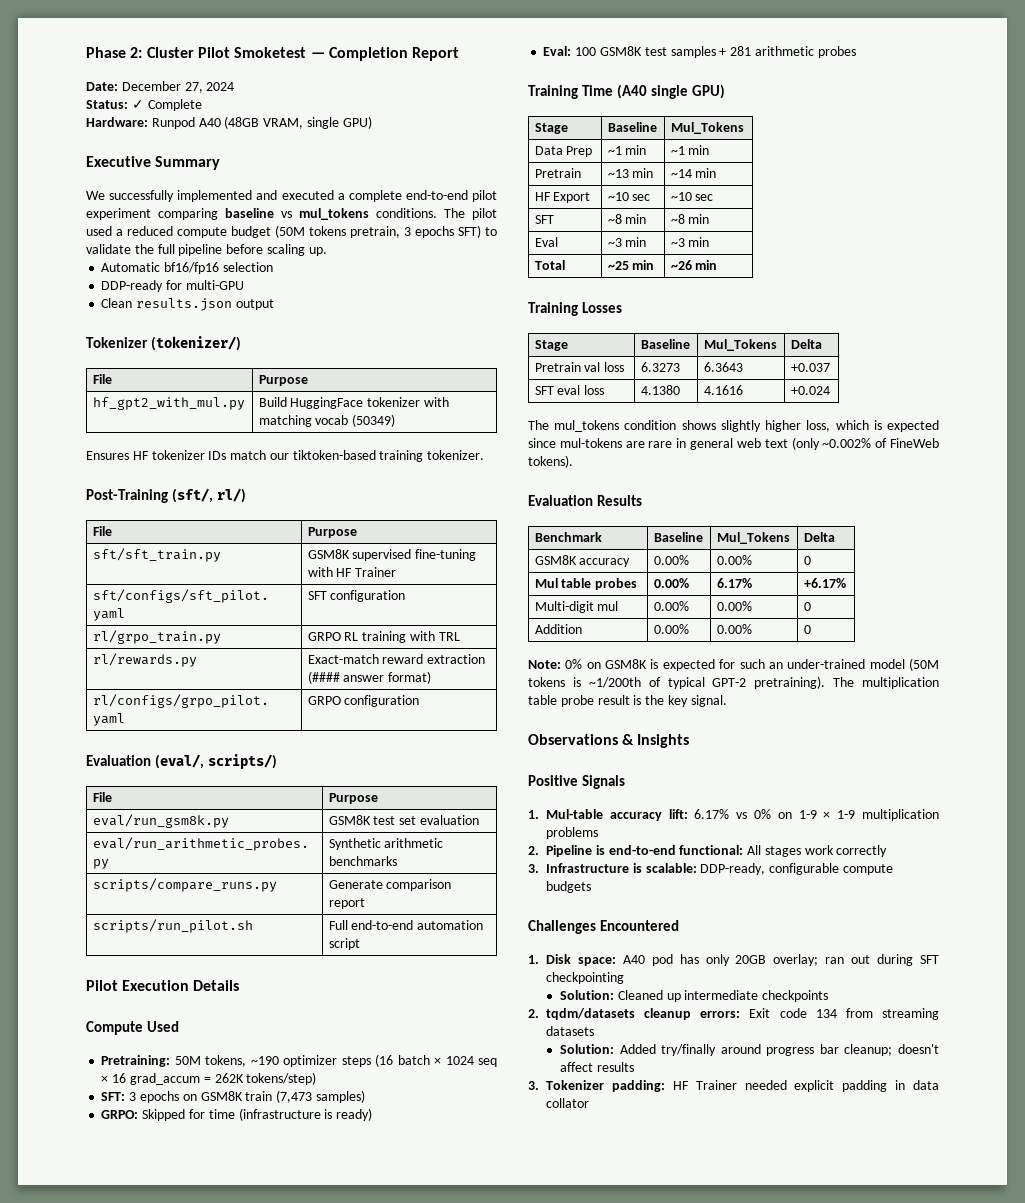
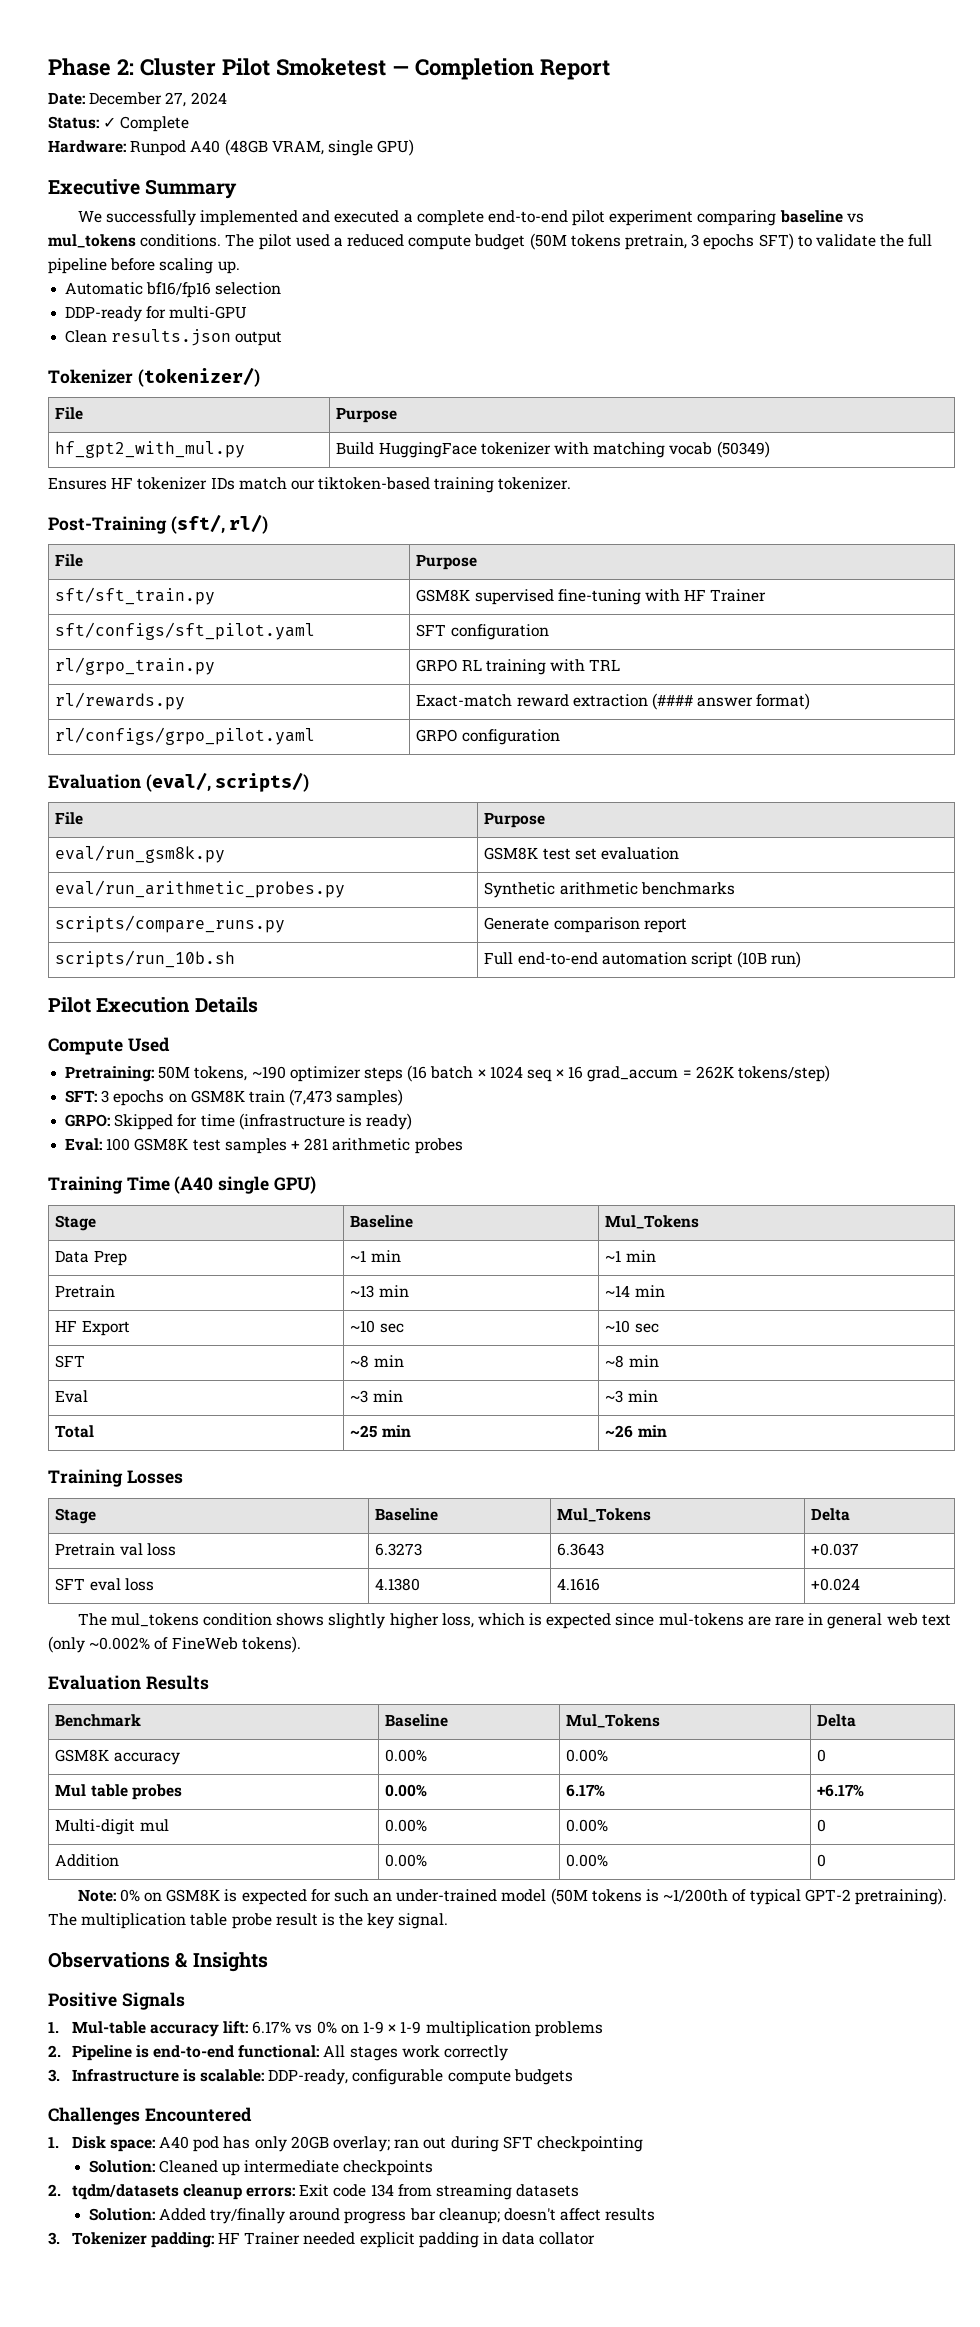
- scripts/run_pilot.sh | Full end-to-end automation script
+ scripts/run_10b.sh | Full end-to-end automation script (10B run)

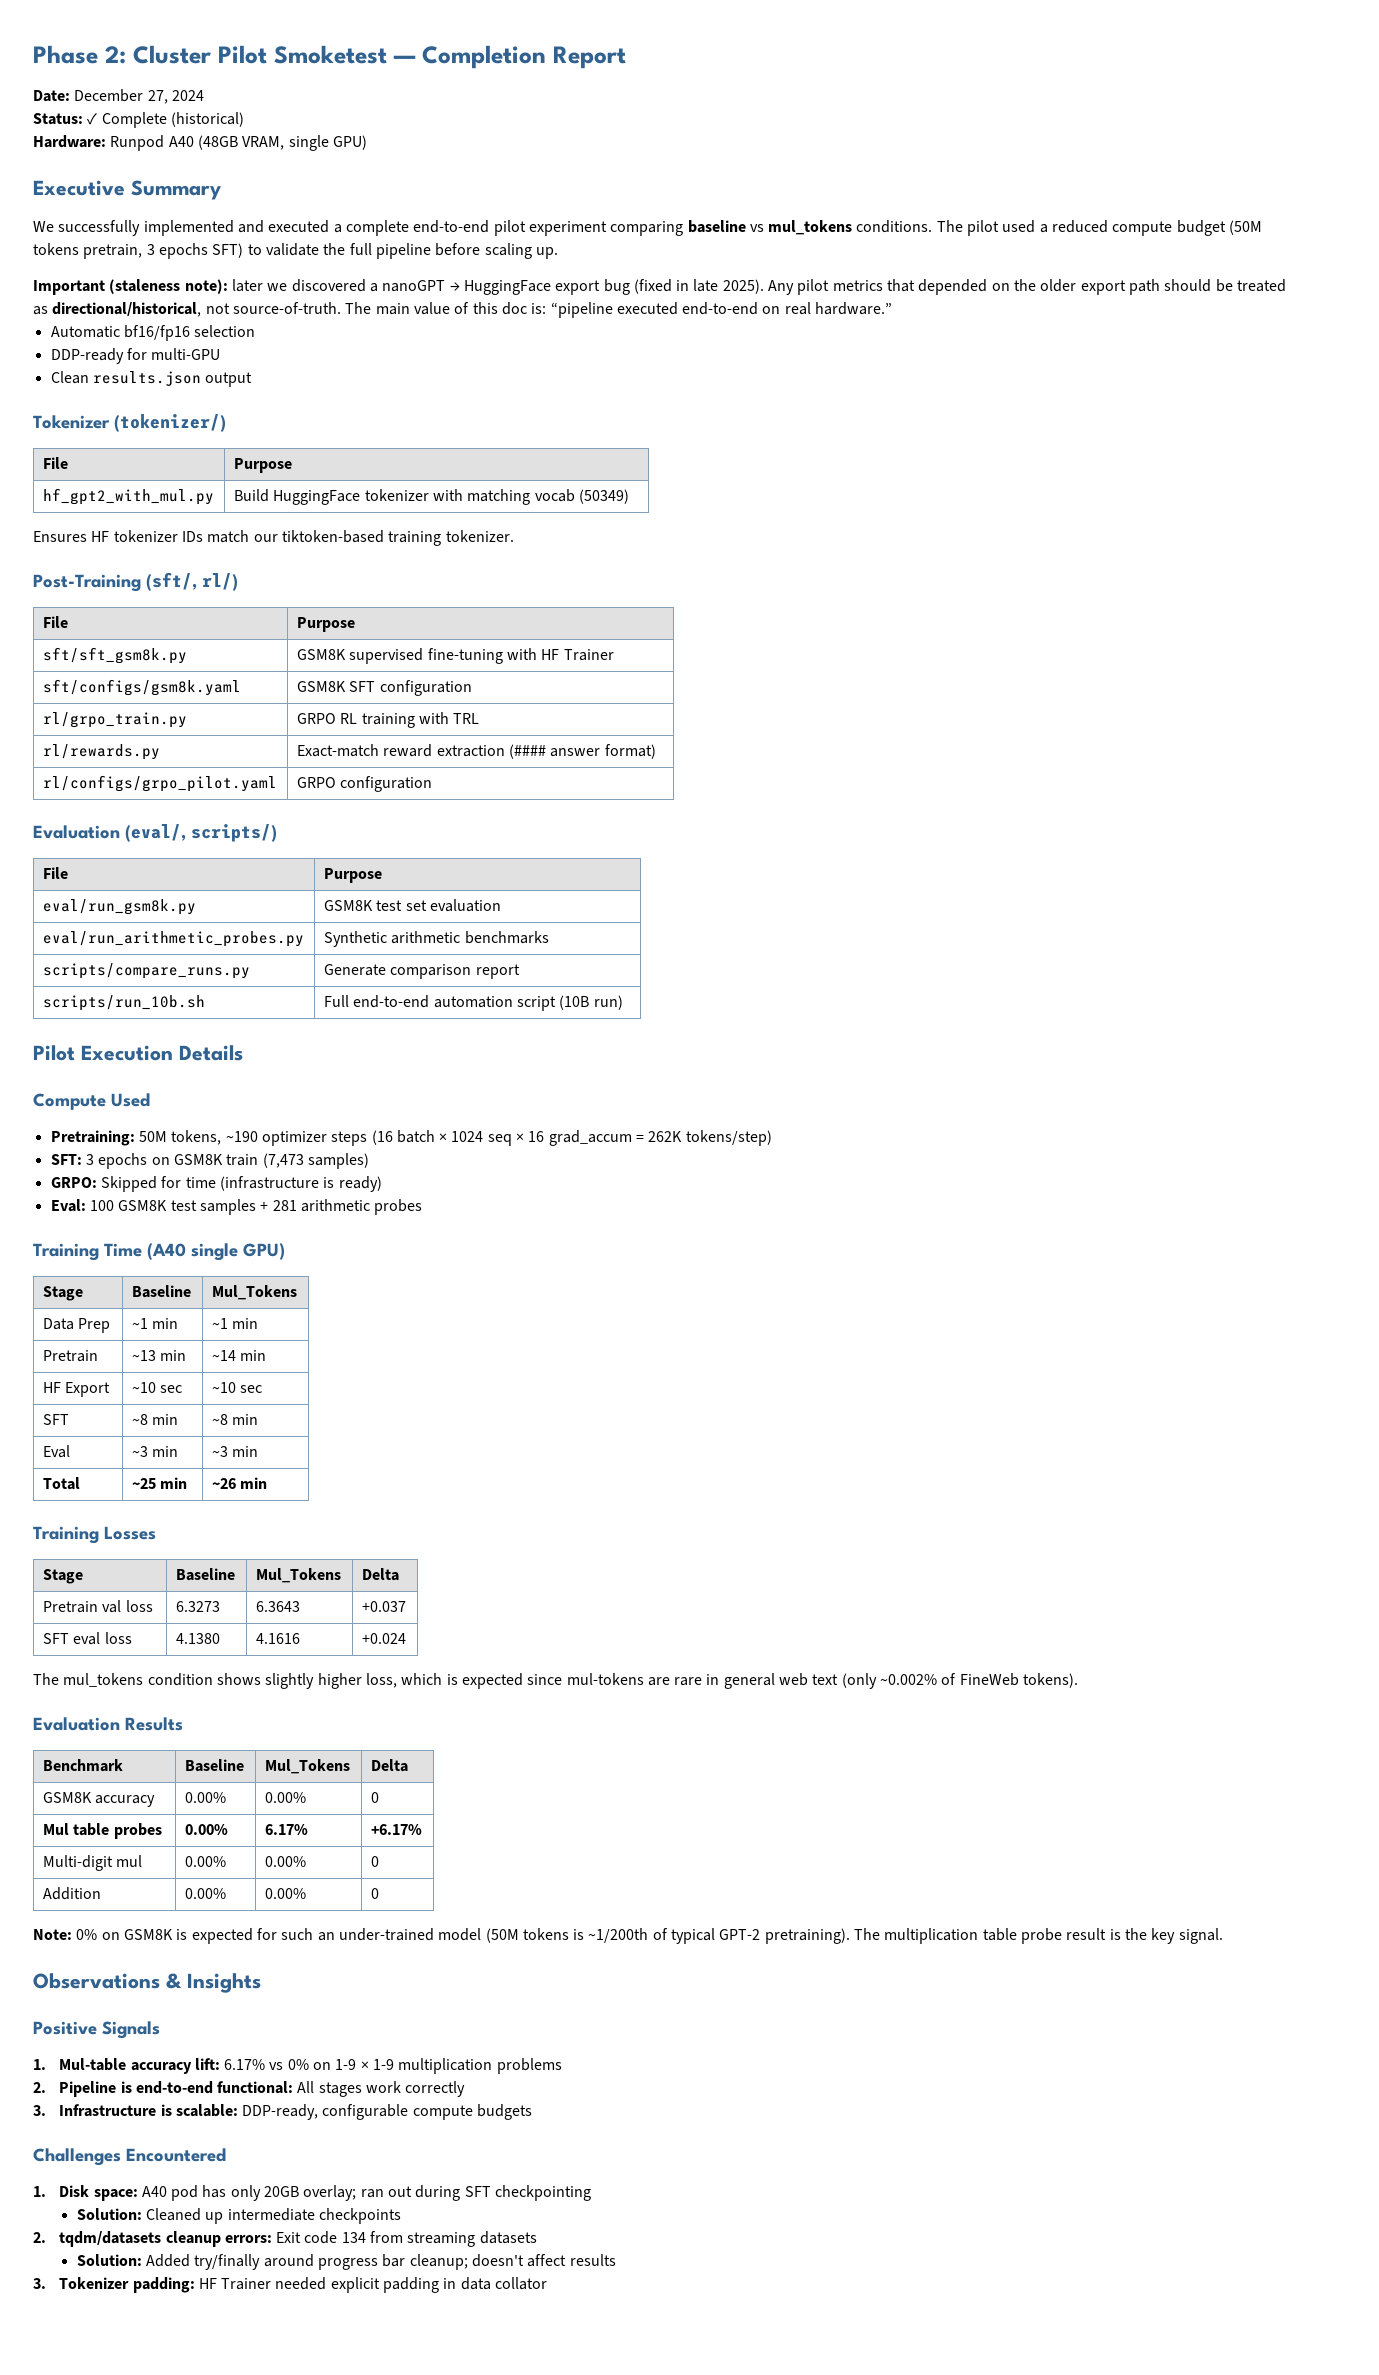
- Status: ✓ Complete
+ Status: ✓ Complete (historical)
+ Important (staleness note): later we discovered a nanoGPT → HuggingFace export bug (fixed in late 2025). Any pilot metrics that depended on the older export path should be treated as directional/historical, not source-of-truth. The main value of this doc is: “pipeline executed end-to-end on real hardware.”
- sft/sft_train.py | GSM8K supervised fine-tuning with HF Trainer
+ sft/sft_gsm8k.py | GSM8K supervised fine-tuning with HF Trainer
- sft/configs/sft_pilot.yaml | SFT configuration
+ sft/configs/gsm8k.yaml | GSM8K SFT configuration

